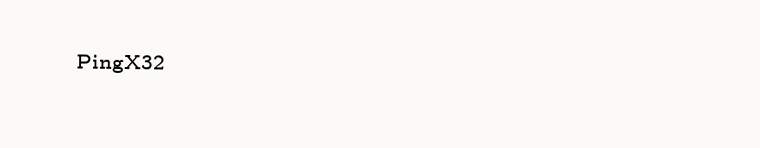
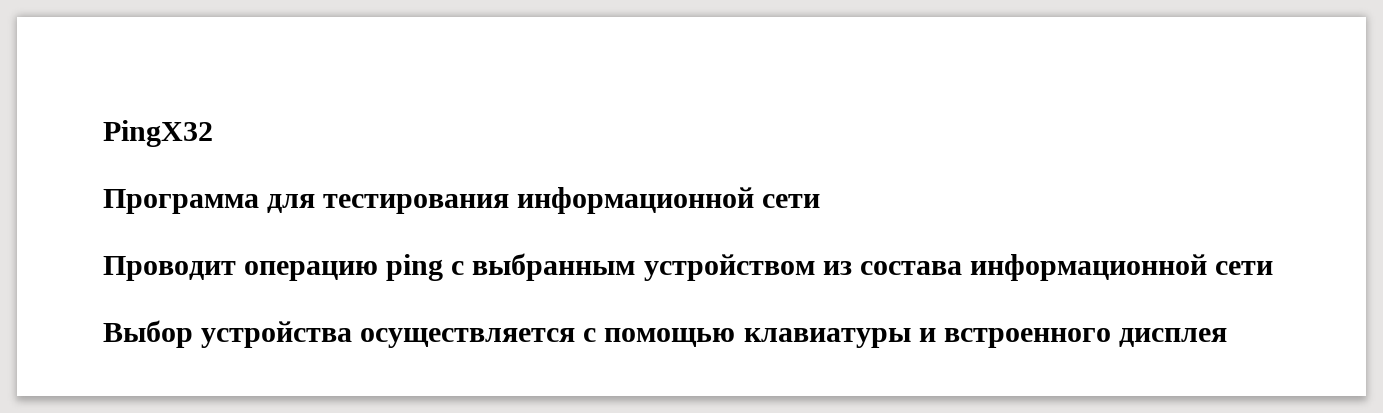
+ Программа для тестирования информационной сети
+ Проводит операцию ping с выбранным устройством из состава информационной сети
+ Выбор устройства осуществляется с помощью клавиатуры и встроенного дисплея

